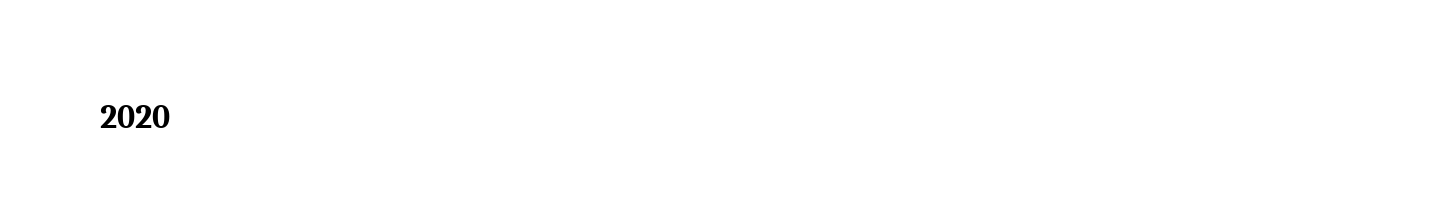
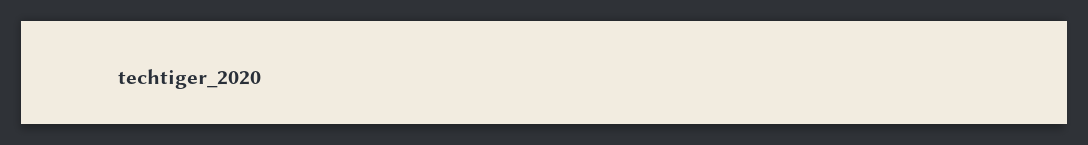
- 2020
+ techtiger_2020

